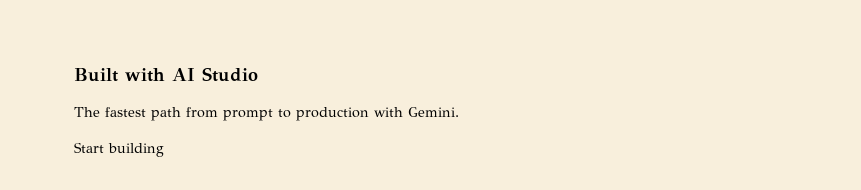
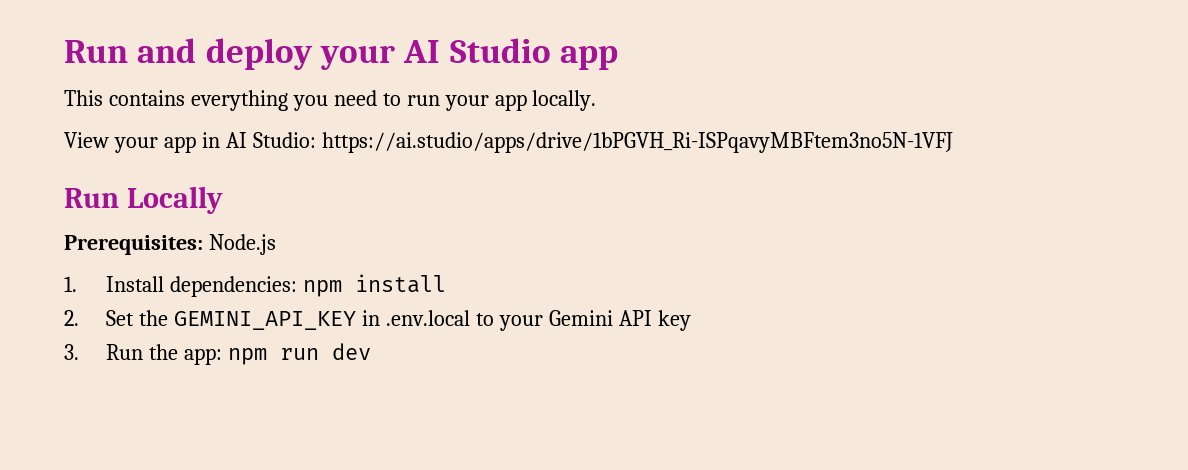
- Built with AI Studio
- The fastest path from prompt to production with Gemini.
- Start building
+ Run and deploy your AI Studio app
+ This contains everything you need to run your app locally.
+ View your app in AI Studio: https://ai.studio/apps/drive/1bPGVH_Ri-ISPqavyMBFtem3no5N-1VFJ
+ Run Locally
+ Prerequisites: Node.js
+ 1. Install dependencies: npm install
+ 2. Set the GEMINI_API_KEY in .env.local to your Gemini API key
+ 3. Run the app: npm run dev

